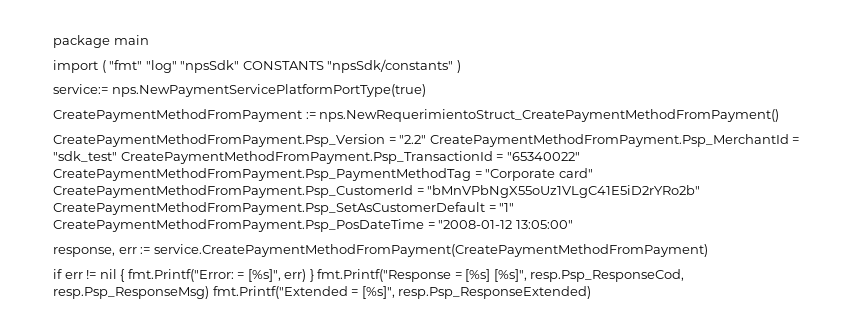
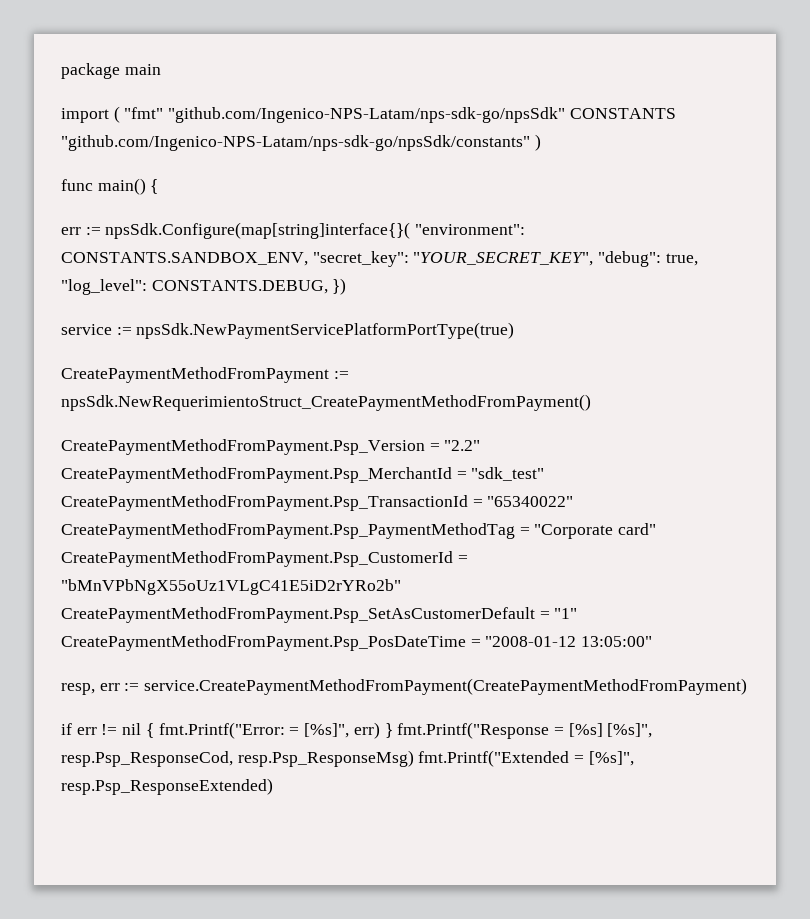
- import ( "fmt" "log" "npsSdk" CONSTANTS "npsSdk/constants" )
- service:= nps.NewPaymentServicePlatformPortType(true)
+ import ( "fmt" "github.com/Ingenico-NPS-Latam/nps-sdk-go/npsSdk" CONSTANTS "github.com/Ingenico-NPS-Latam/nps-sdk-go/npsSdk/constants" )
+ func main() {
+ err := npsSdk.Configure(map[string]interface{}( "environment": CONSTANTS.SANDBOX_ENV, "secret_key": "YOUR_SECRET_KEY", "debug": true, "log_level": CONSTANTS.DEBUG, })
+ service := npsSdk.NewPaymentServicePlatformPortType(true)
- CreatePaymentMethodFromPayment := nps.NewRequerimientoStruct_CreatePaymentMethodFromPayment()
+ CreatePaymentMethodFromPayment := npsSdk.NewRequerimientoStruct_CreatePaymentMethodFromPayment()
- response, err := service.CreatePaymentMethodFromPayment(CreatePaymentMethodFromPayment)
+ resp, err := service.CreatePaymentMethodFromPayment(CreatePaymentMethodFromPayment)

